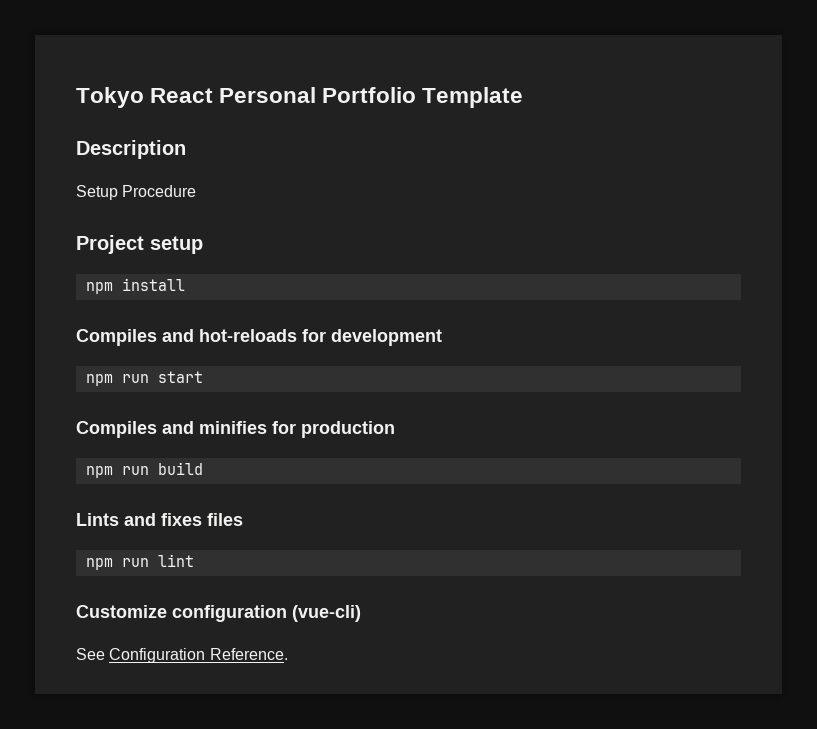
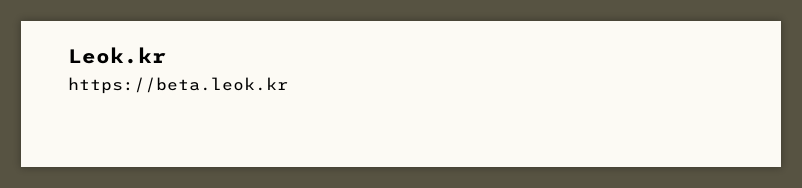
- Tokyo React Personal Portfolio Template
- Description
- Setup Procedure
- Project setup
- npm install
- Compiles and hot-reloads for development
- npm run start
- Compiles and minifies for production
- npm run build
- Lints and fixes files
- npm run lint
- Customize configuration (vue-cli)
- See Configuration Reference.
+ Leok.kr
+ https://beta.leok.kr

